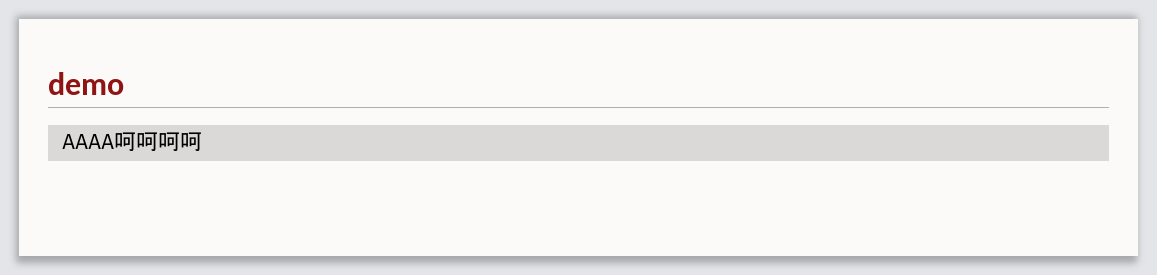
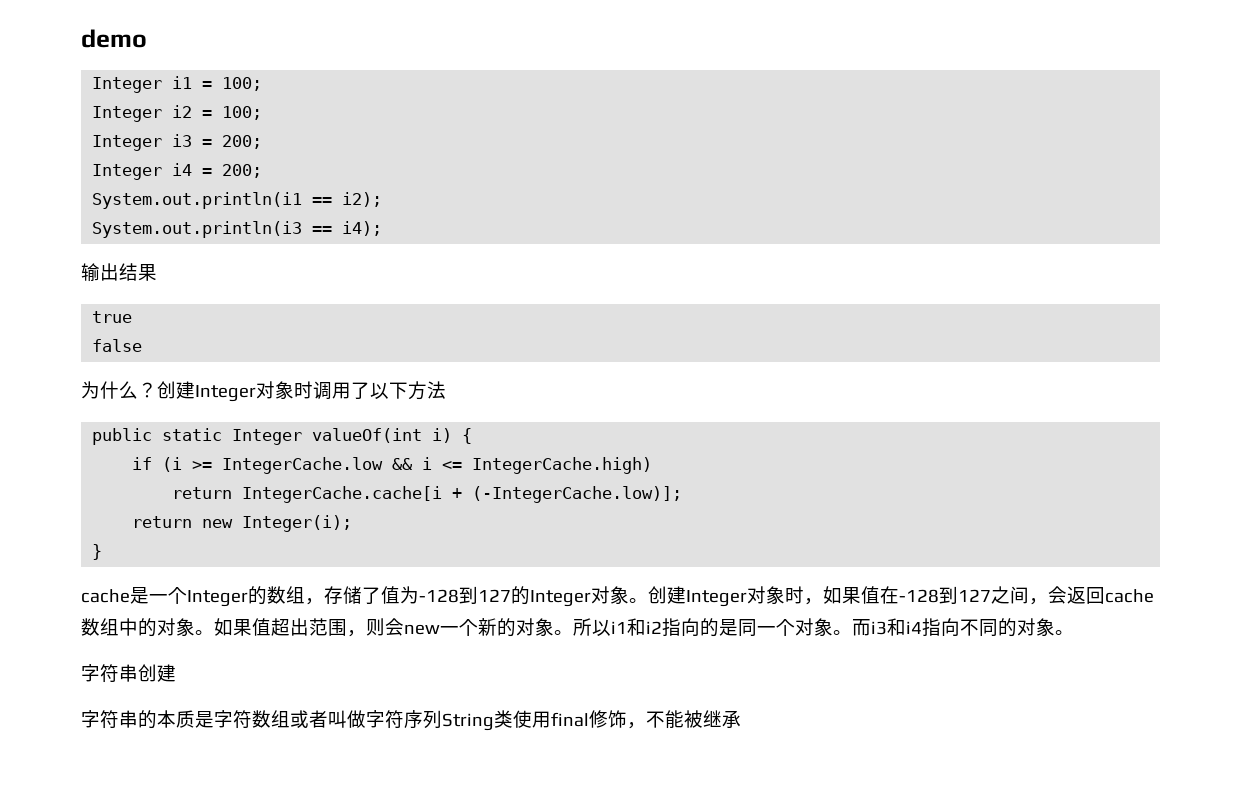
- AAAA呵呵呵呵
+ Integer i1 = 100;
+ Integer i2 = 100;
+ Integer i3 = 200;
+ Integer i4 = 200;
+ System.out.println(i1 == i2);
+ System.out.println(i3 == i4);
+ 输出结果
+ true
+ false
+ 为什么？创建Integer对象时调用了以下方法
+ public static Integer valueOf(int i) {
+ if (i >= IntegerCache.low && i <= IntegerCache.high)
+ return IntegerCache.cache[i + (-IntegerCache.low)];
+ return new Integer(i);
+ }
+ cache是一个Integer的数组，存储了值为-128到127的Integer对象。创建Integer对象时，如果值在-128到127之间，会返回cache数组中的对象。如果值超出范围，则会new一个新的对象。所以i1和i2指向的是同一个对象。而i3和i4指向不同的对象。
+ 字符串创建
+ 字符串的本质是字符数组或者叫做字符序列String类使用final修饰，不能被继承

